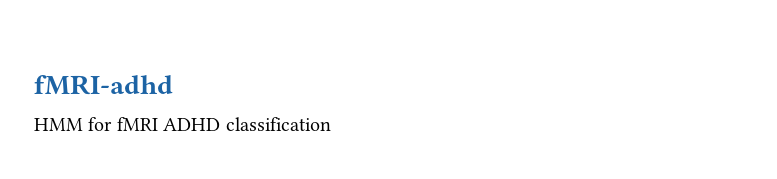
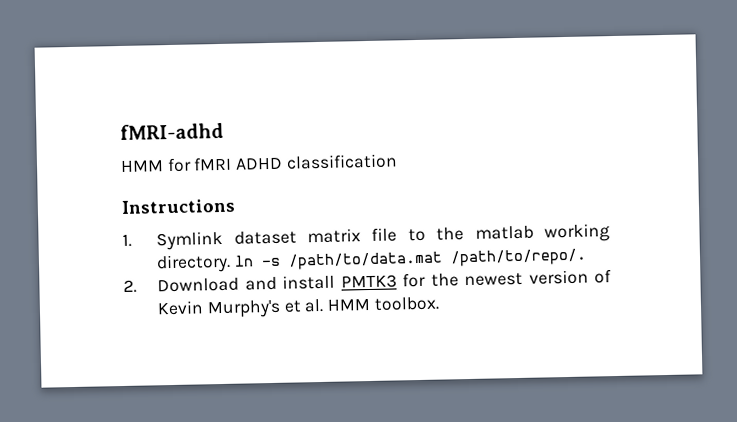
+ Instructions
+ 1. Symlink dataset matrix file to the matlab working directory. ln -s /path/to/data.mat /path/to/repo/.
+ 2. Download and install PMTK3 for the newest version of Kevin Murphy's et al. HMM toolbox.

